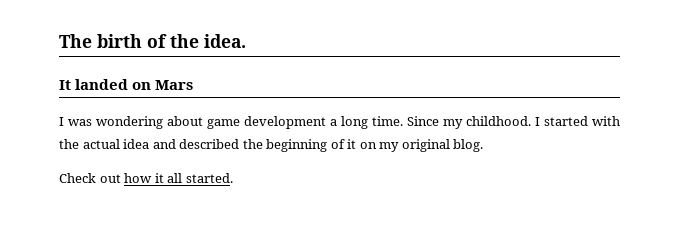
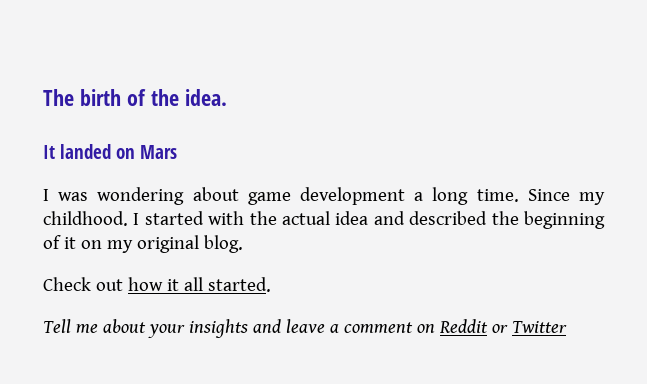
+ Tell me about your insights and leave a comment on Reddit or Twitter

